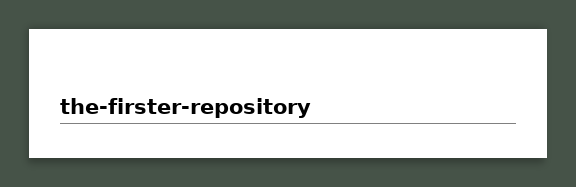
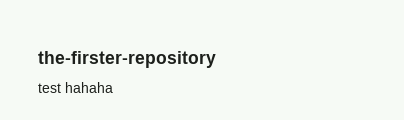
+ test hahaha

